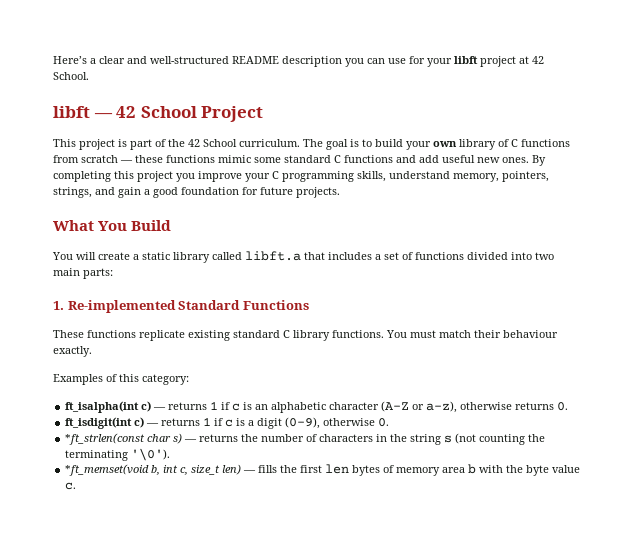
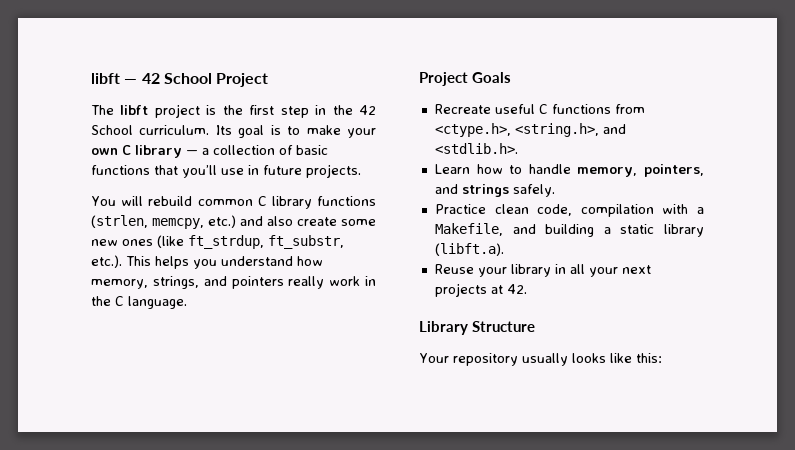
- Here’s a clear and well-structured README description you can use for your libft project at 42 School.
- This project is part of the 42 School curriculum.
+ The libft project is the first step in the 42 School curriculum.
- The goal is to build your own library of C functions from scratch — these functions mimic some standard C functions and add useful new ones. By completing this project you improve your C programming skills, understand memory, pointers, strings, and gain a good foundation for future projects.
- What You Build
- You will create a static library called libft.a that includes a set of functions divided into two main parts:
- 1. Re-implemented Standard Functions
- These functions replicate existing standard C library functions. You must match their behaviour exactly.
- Examples of this category:
- ft_isalpha(int c) — returns 1 if c is an alphabetic character (A–Z or a–z), otherwise returns 0.
- ft_isdigit(int c) — returns 1 if c is a digit (0–9), otherwise 0.
- *ft_strlen(const char s) — returns the number of characters in the string s (not counting the terminating '\0').
- *ft_memset(void b, int c, size_t len) — fills the first len bytes of memory area b with the byte value c.
+ Its goal is to make your own C library — a collection of basic functions that you’ll use in future projects.
+ You will rebuild common C library functions (strlen, memcpy, etc.) and also create some new ones (like ft_strdup, ft_substr, etc.). This helps you understand how memory, strings, and pointers really work in the C language.
+ Project Goals
+ Recreate useful C functions from <ctype.h>, <string.h>, and <stdlib.h>.
+ Learn how to handle memory, pointers, and strings safely.
+ Practice clean code, compilation with a Makefile, and building a static library (libft.a).
+ Reuse your library in all your next projects at 42.
+ Library Structure
+ Your repository usually looks like this:

